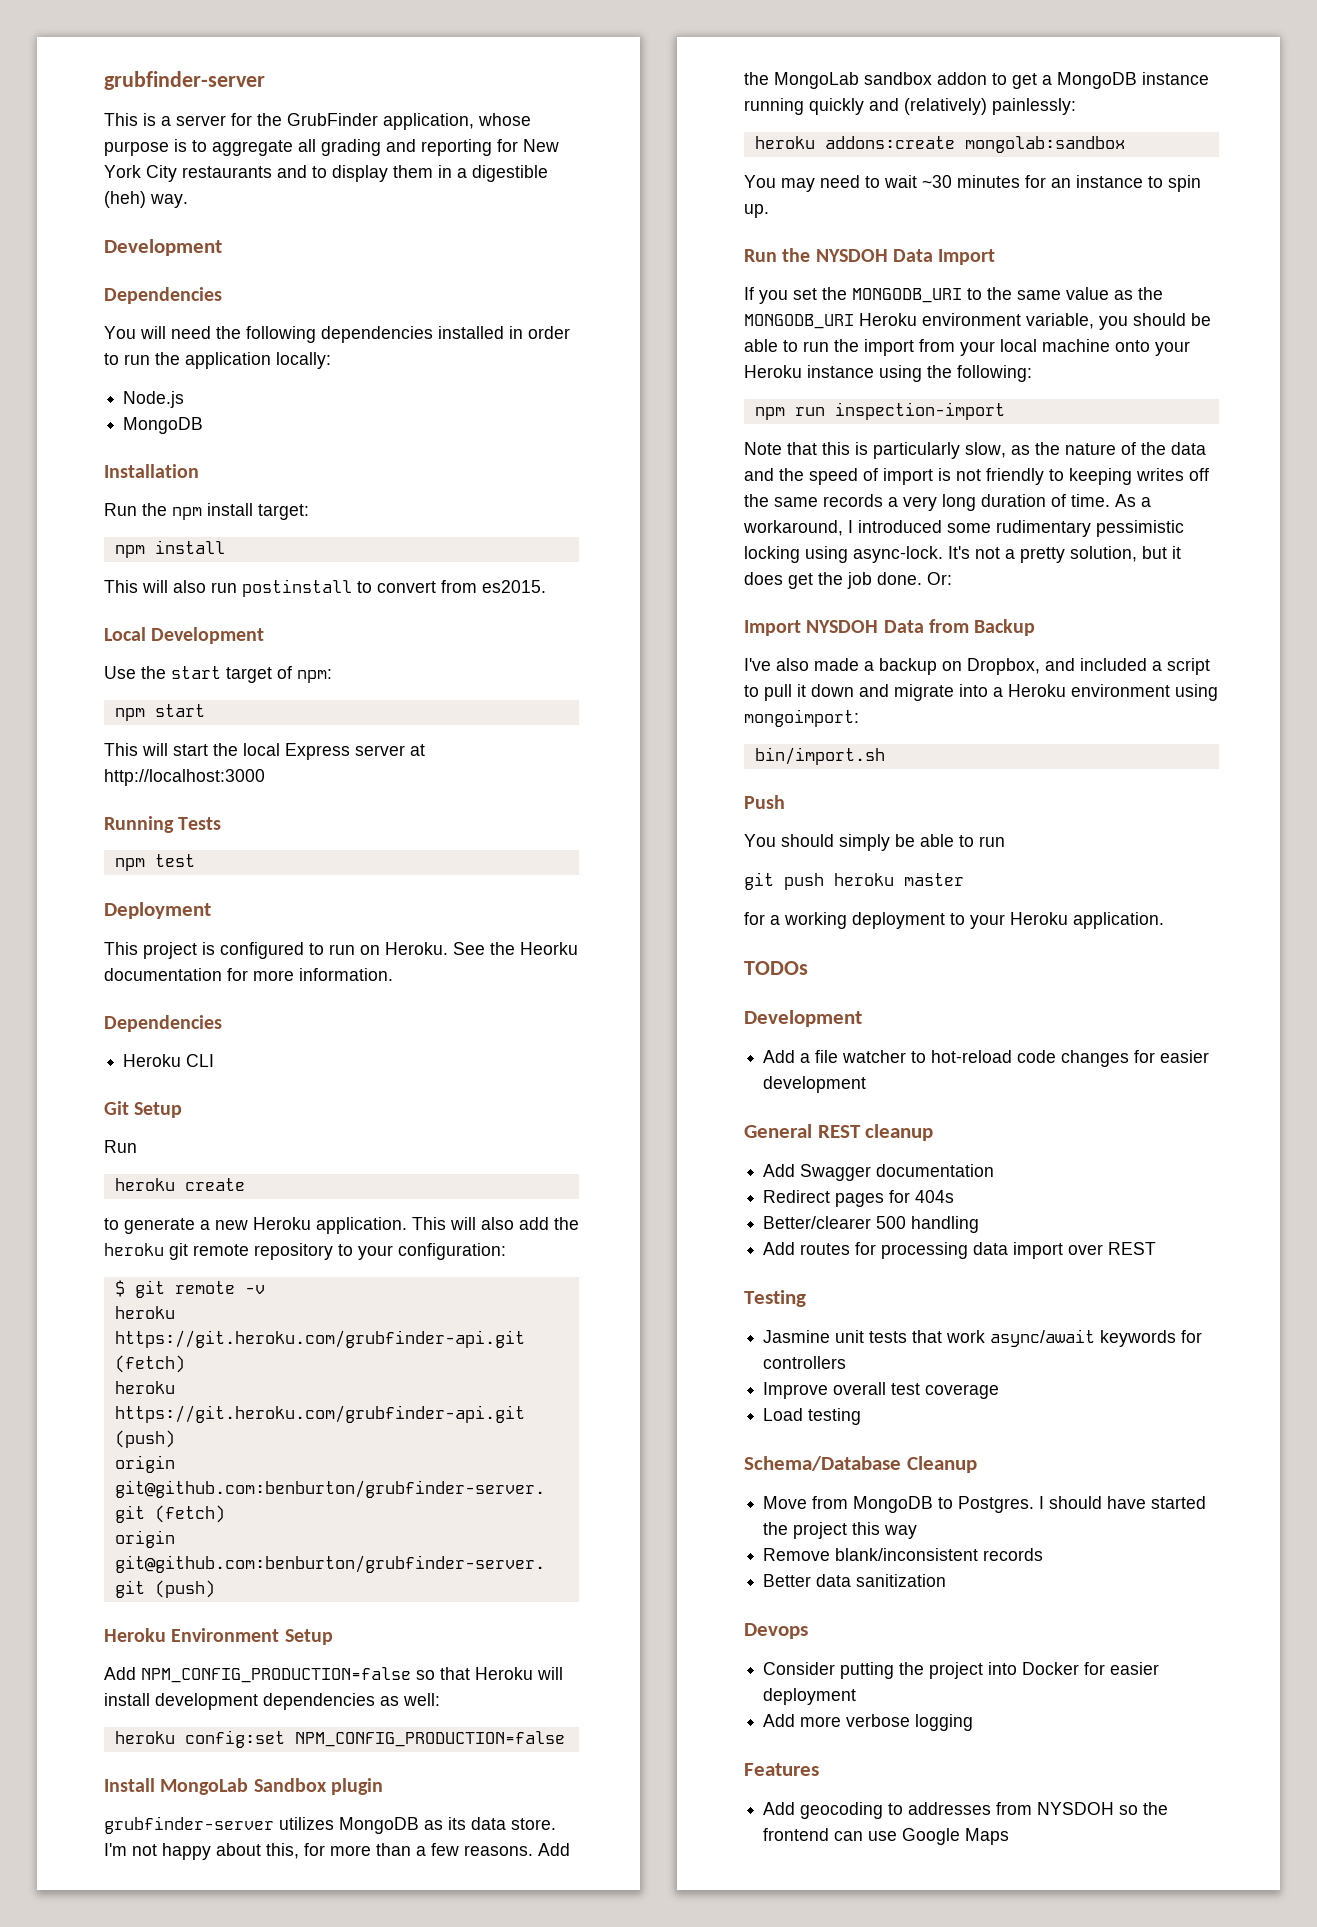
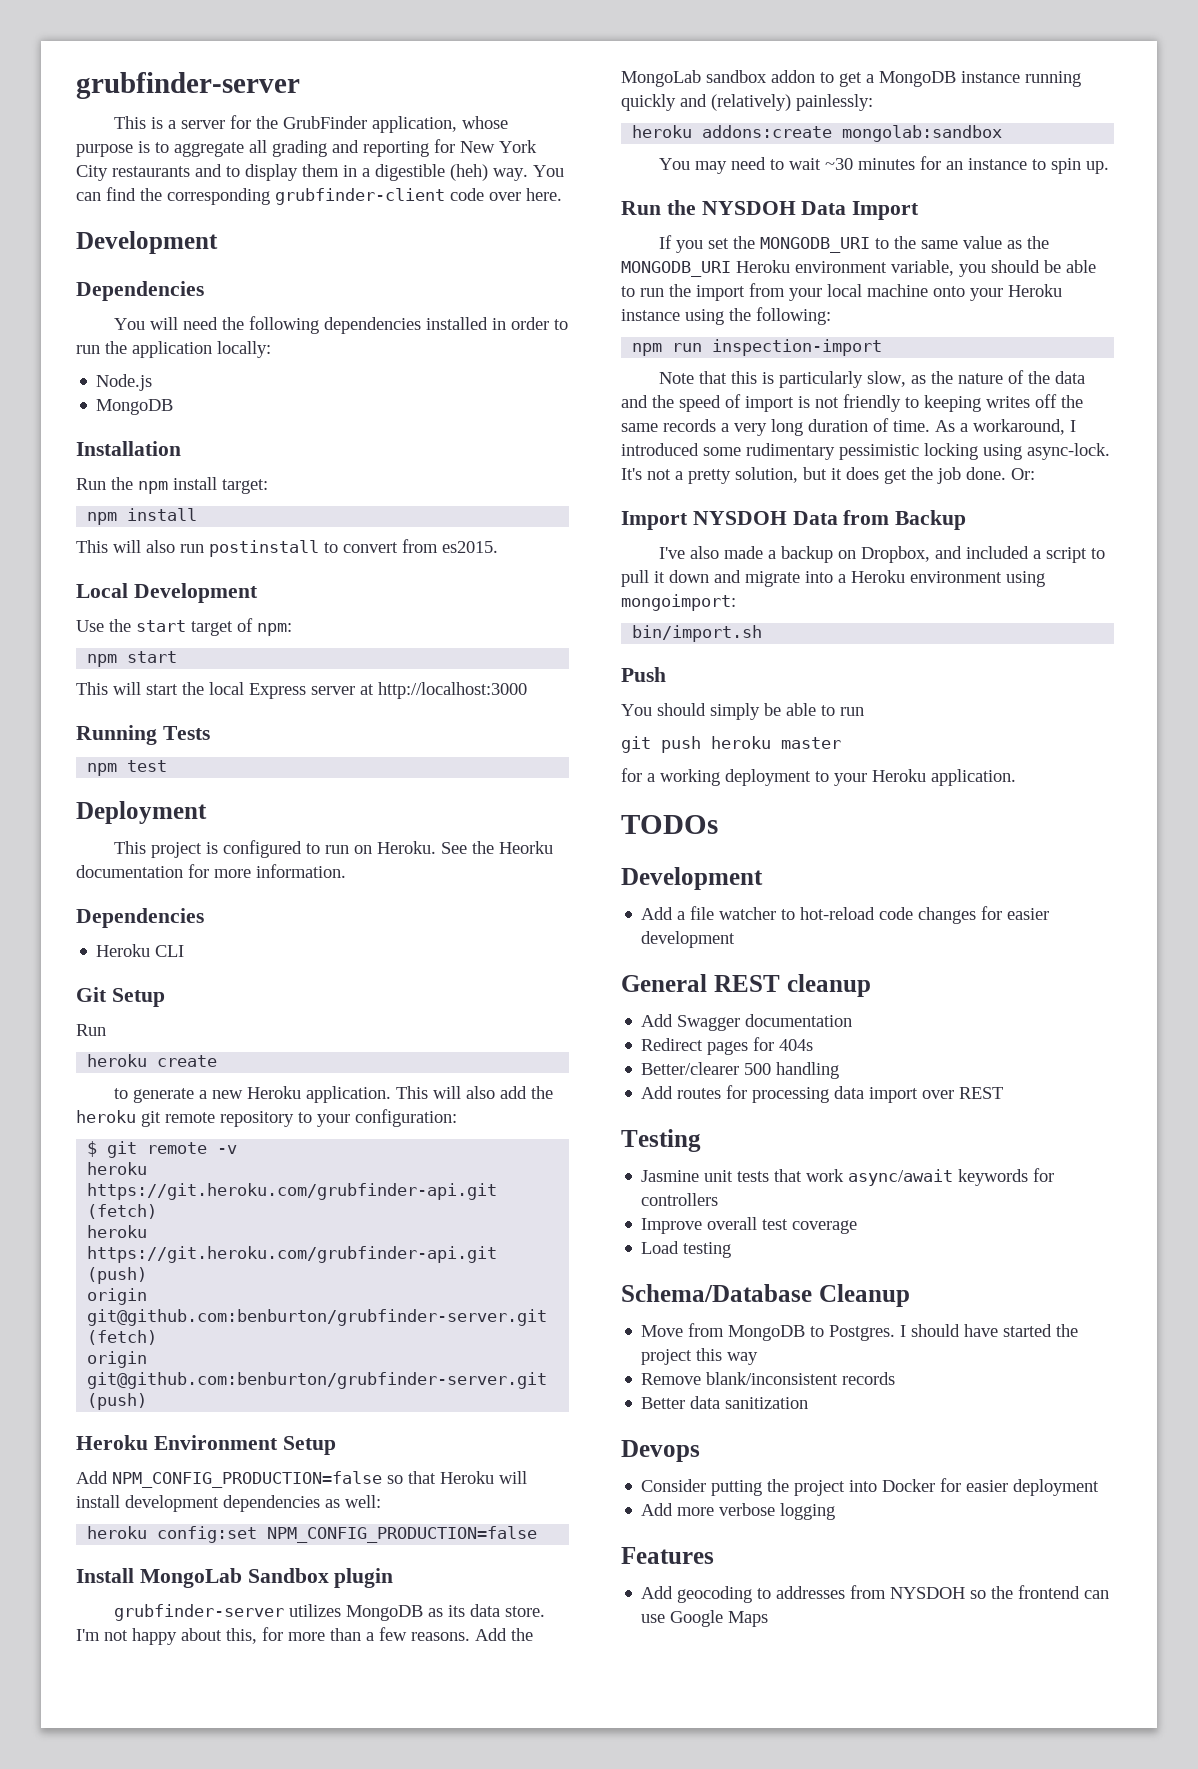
+ You can find the corresponding grubfinder-client code over here.

